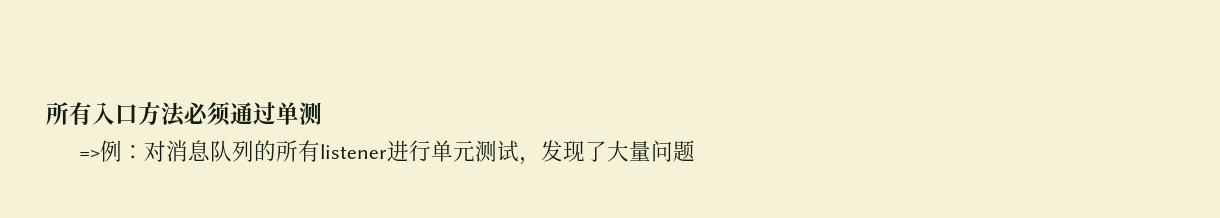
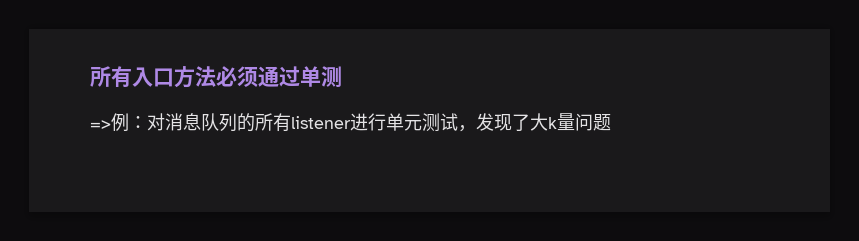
- =>例：对消息队列的所有listener进行单元测试，发现了大量问题
+ =>例：对消息队列的所有listener进行单元测试，发现了大k量问题

